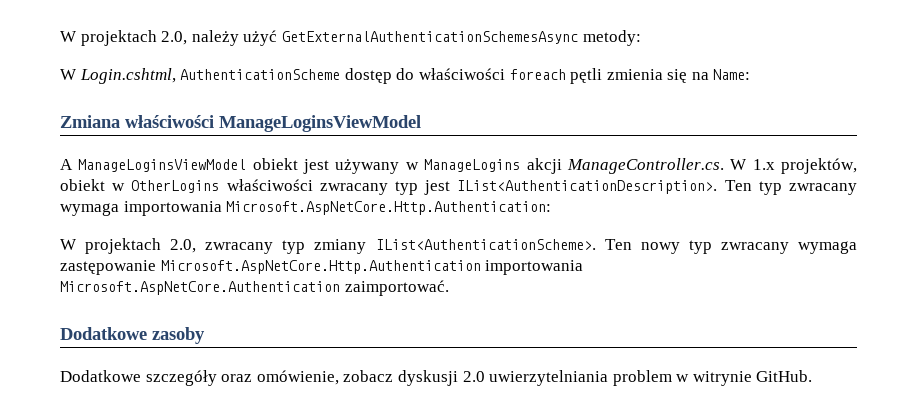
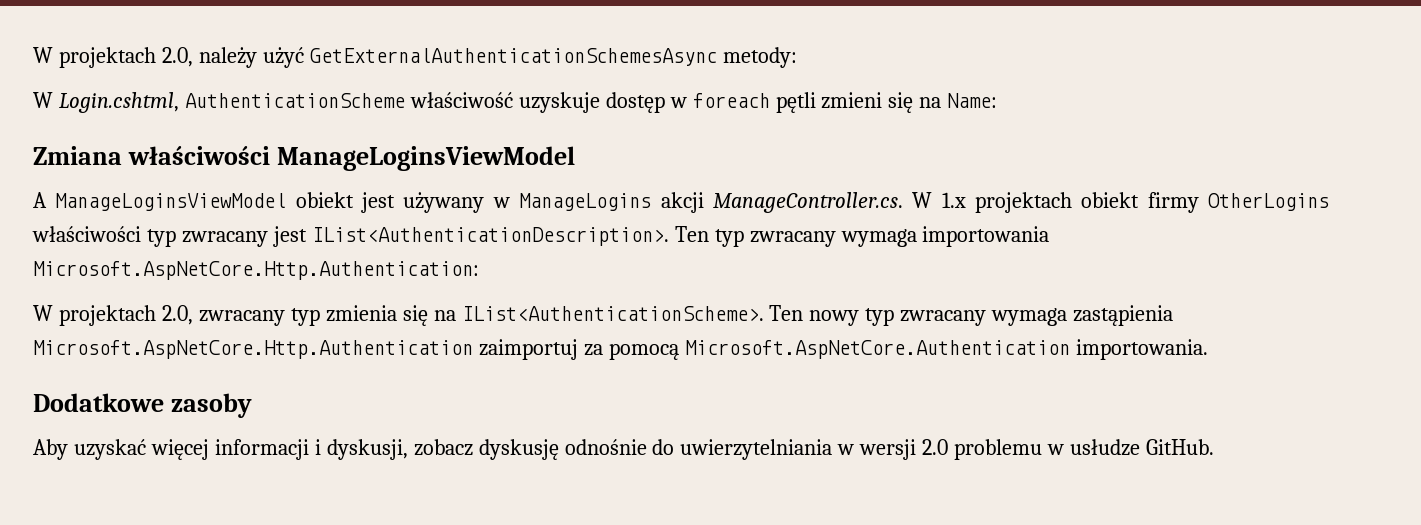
- W Login.cshtml, AuthenticationScheme dostęp do właściwości foreach pętli zmienia się na Name:
+ W Login.cshtml, AuthenticationScheme właściwość uzyskuje dostęp w foreach pętli zmieni się na Name:
- A ManageLoginsViewModel obiekt jest używany w ManageLogins akcji ManageController.cs. W 1.x projektów, obiekt w OtherLogins właściwości zwracany typ jest IList<AuthenticationDescription>.
+ A ManageLoginsViewModel obiekt jest używany w ManageLogins akcji ManageController.cs. W 1.x projektach obiekt firmy OtherLogins właściwości typ zwracany jest IList<AuthenticationDescription>.
- W projektach 2.0, zwracany typ zmiany IList<AuthenticationScheme>.
+ W projektach 2.0, zwracany typ zmienia się na IList<AuthenticationScheme>.
- Ten nowy typ zwracany wymaga zastępowanie Microsoft.AspNetCore.Http.Authentication importowania Microsoft.AspNetCore.Authentication zaimportować.
+ Ten nowy typ zwracany wymaga zastąpienia Microsoft.AspNetCore.Http.Authentication zaimportuj za pomocą Microsoft.AspNetCore.Authentication importowania.
  Dodatkowe zasoby
- Dodatkowe szczegóły oraz omówienie, zobacz dyskusji 2.0 uwierzytelniania problem w witrynie GitHub.
+ Aby uzyskać więcej informacji i dyskusji, zobacz dyskusję odnośnie do uwierzytelniania w wersji 2.0 problemu w usłudze GitHub.

